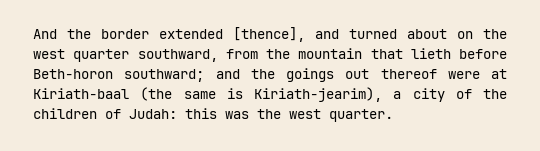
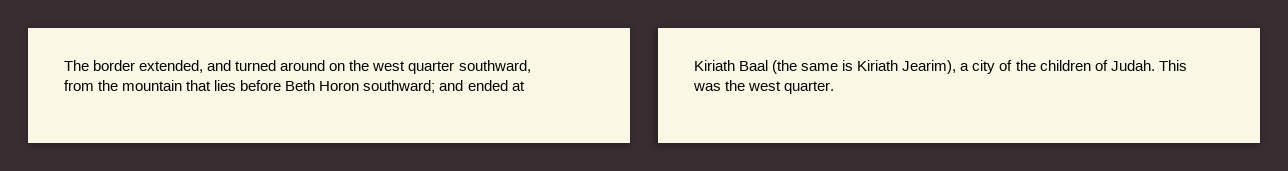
- And the border extended [thence], and turned about on the west quarter southward, from the mountain that lieth before Beth-horon southward; and the goings out thereof were at Kiriath-baal (the same is Kiriath-jearim), a city of the children of Judah: this was the west quarter.
+ The border extended, and turned around on the west quarter southward, from the mountain that lies before Beth Horon southward; and ended at Kiriath Baal (the same is Kiriath Jearim), a city of the children of Judah. This was the west quarter.

